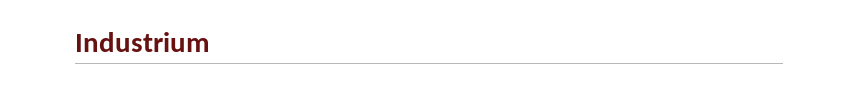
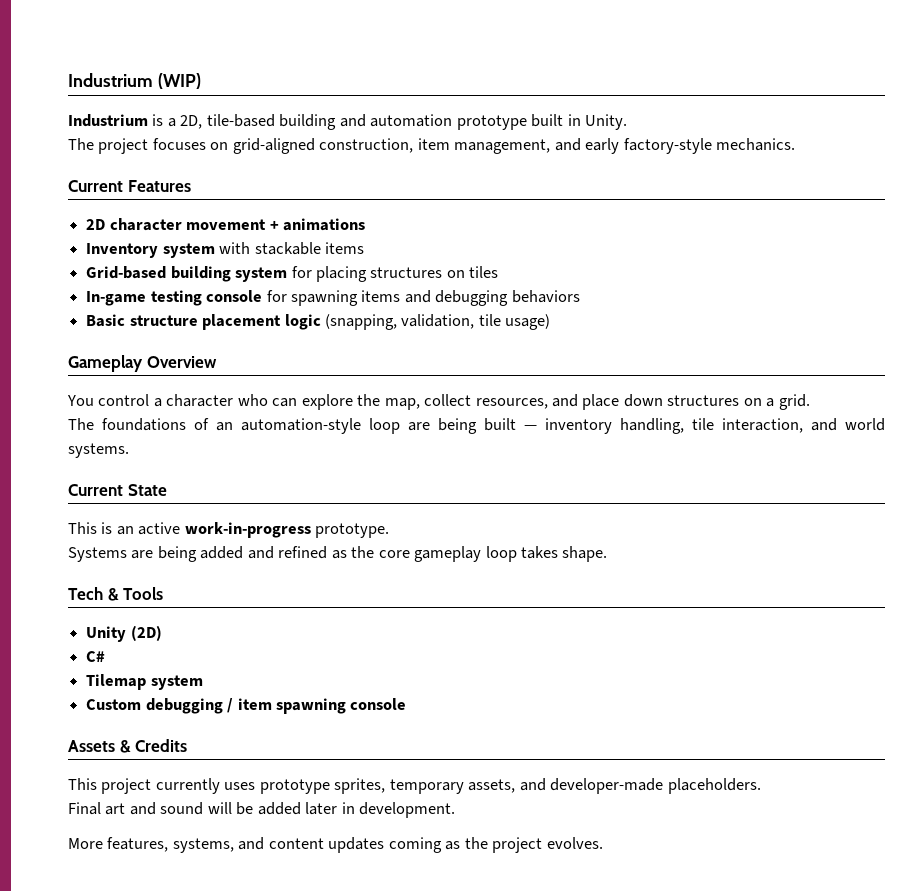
- Industrium
+ Industrium (WIP)
+ Industrium is a 2D, tile-based building and automation prototype built in Unity.
+ The project focuses on grid-aligned construction, item management, and early factory-style mechanics.
+ Current Features
+ 2D character movement + animations
+ Inventory system with stackable items
+ Grid-based building system for placing structures on tiles
+ In-game testing console for spawning items and debugging behaviors
+ Basic structure placement logic (snapping, validation, tile usage)
+ Gameplay Overview
+ You control a character who can explore the map, collect resources, and place down structures on a grid.
+ The foundations of an automation-style loop are being built — inventory handling, tile interaction, and world systems.
+ Current State
+ This is an active work-in-progress prototype.
+ Systems are being added and refined as the core gameplay loop takes shape.
+ Tech & Tools
+ Unity (2D)
+ C#
+ Tilemap system
+ Custom debugging / item spawning console
+ Assets & Credits
+ This project currently uses prototype sprites, temporary assets, and developer-made placeholders.
+ Final art and sound will be added later in development.
+ More features, systems, and content updates coming as the project evolves.

